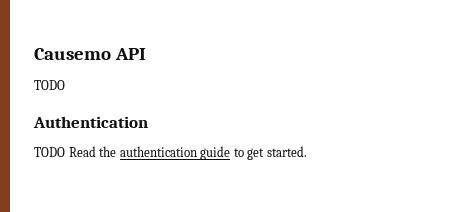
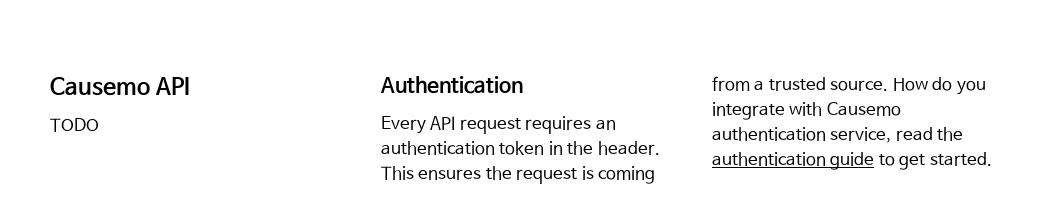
- TODO Read the authentication guide to get started.
+ Every API request requires an authentication token in the header. This ensures the request is coming from a trusted source. How do you integrate with Causemo authentication service, read the authentication guide to get started.

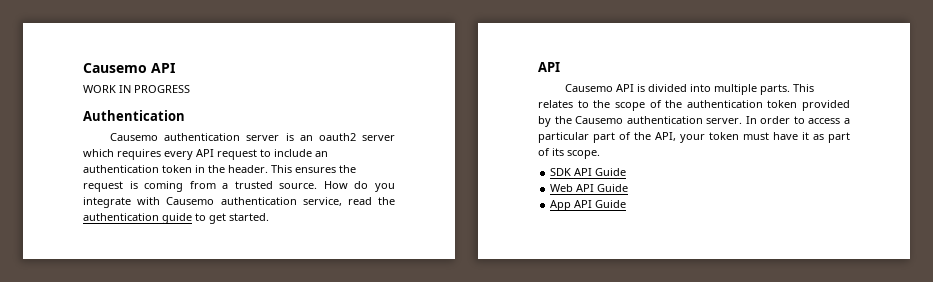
- TODO
+ WORK IN PROGRESS
  Authentication
- Every API request requires an authentication token in the header.
+ Causemo authentication server is an oauth2 server which requires every API request to include an authentication token in the header.
  How do you integrate with Causemo authentication service, read the authentication guide to get started.
+ API
+ Causemo API is divided into multiple parts. This relates to the scope of the authentication token provided by the Causemo authentication server. In order to access a particular part of the API, your token must have it as part of its scope.
+ SDK API Guide
+ Web API Guide
+ App API Guide

